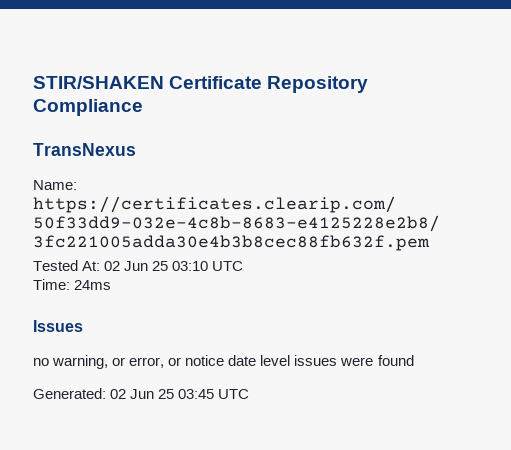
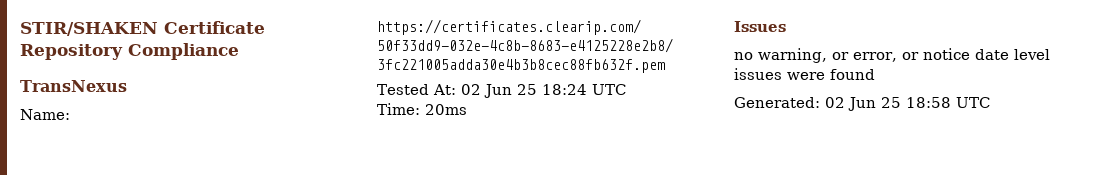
- Tested At: 02 Jun 25 03:10 UTC
+ Tested At: 02 Jun 25 18:24 UTC
- Time: 24ms
+ Time: 20ms
- Generated: 02 Jun 25 03:45 UTC
+ Generated: 02 Jun 25 18:58 UTC

